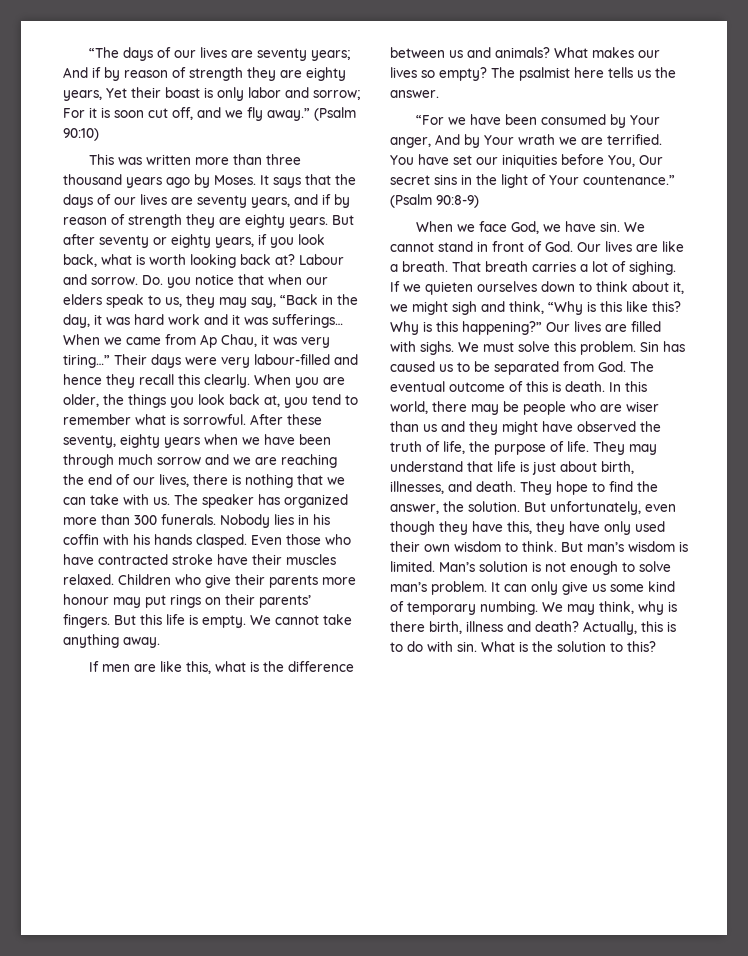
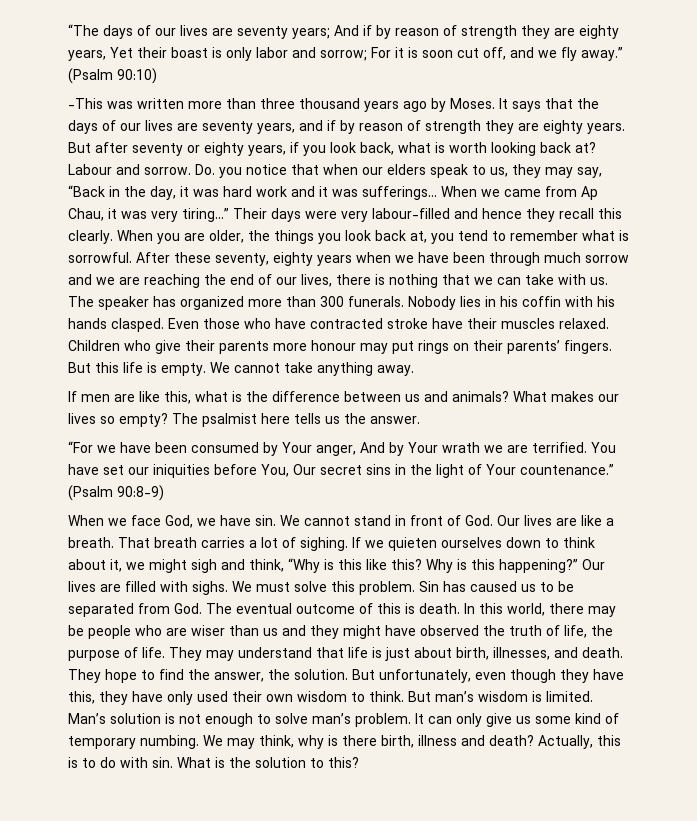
- This was written more than three thousand years ago by Moses.
+ -This was written more than three thousand years ago by Moses.

